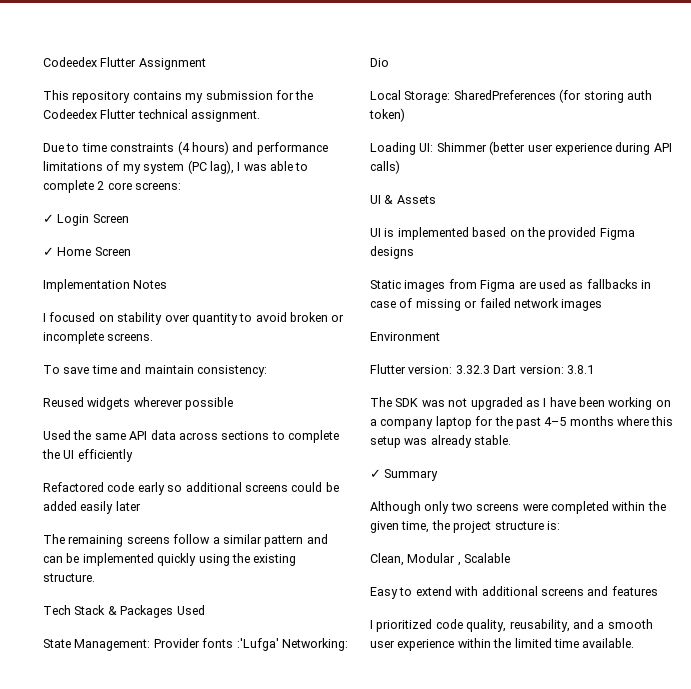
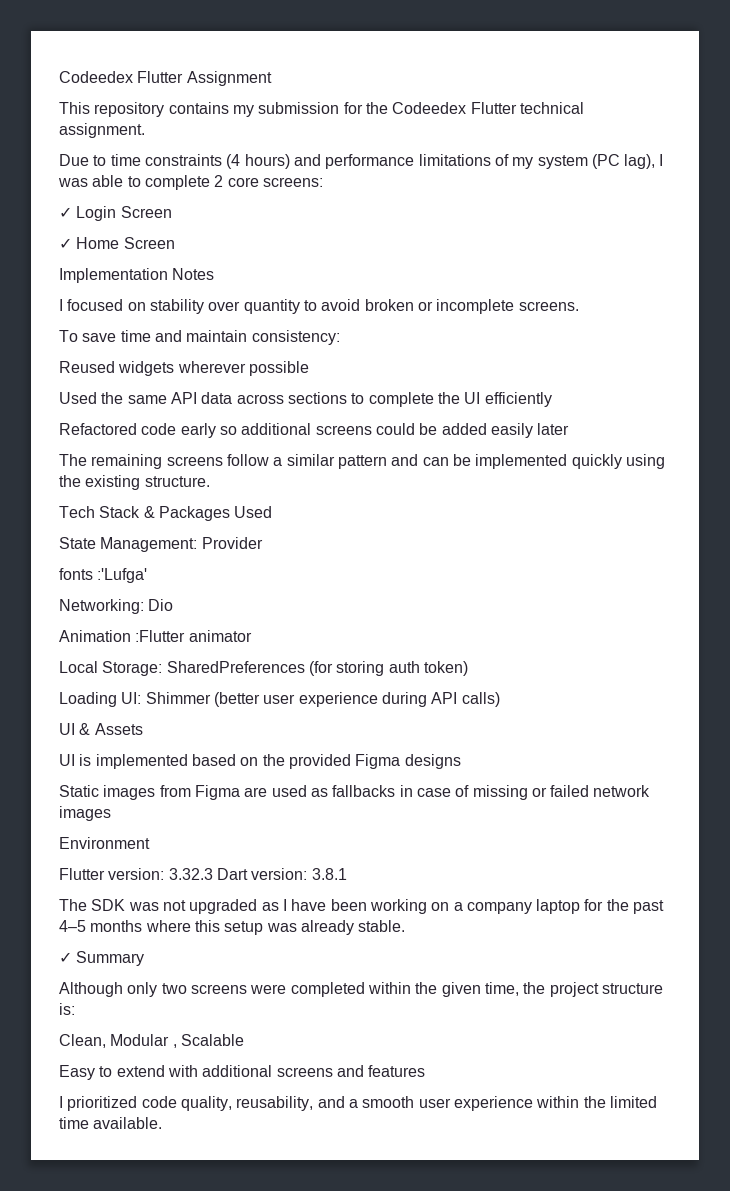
- State Management: Provider fonts :'Lufga' Networking: Dio
+ State Management: Provider
+ fonts :'Lufga'
+ Networking: Dio
+ Animation :Flutter animator

